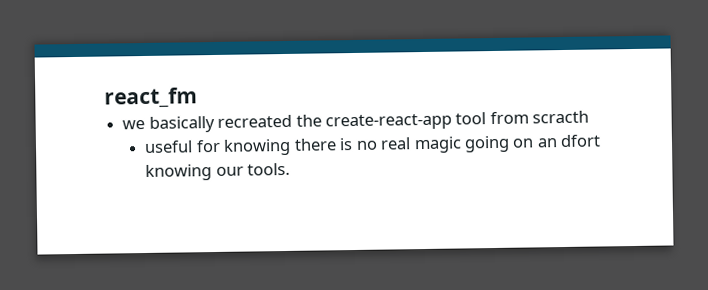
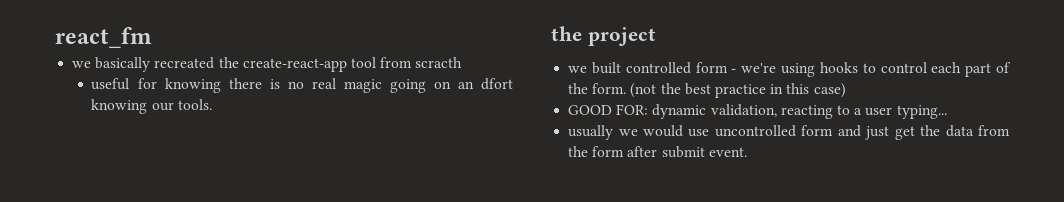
+ the project
+ we built controlled form - we're using hooks to control each part of the form. (not the best practice in this case)
+ GOOD FOR: dynamic validation, reacting to a user typing...
+ usually we would use uncontrolled form and just get the data from the form after submit event.

